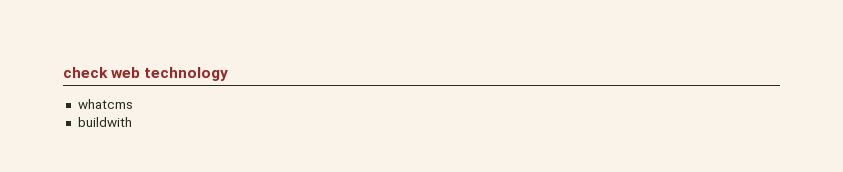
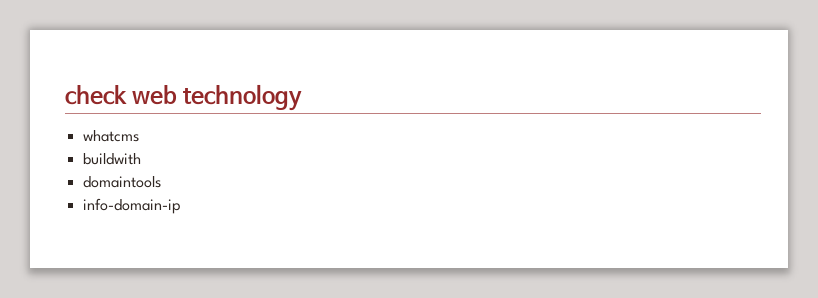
+ domaintools
+ info-domain-ip

